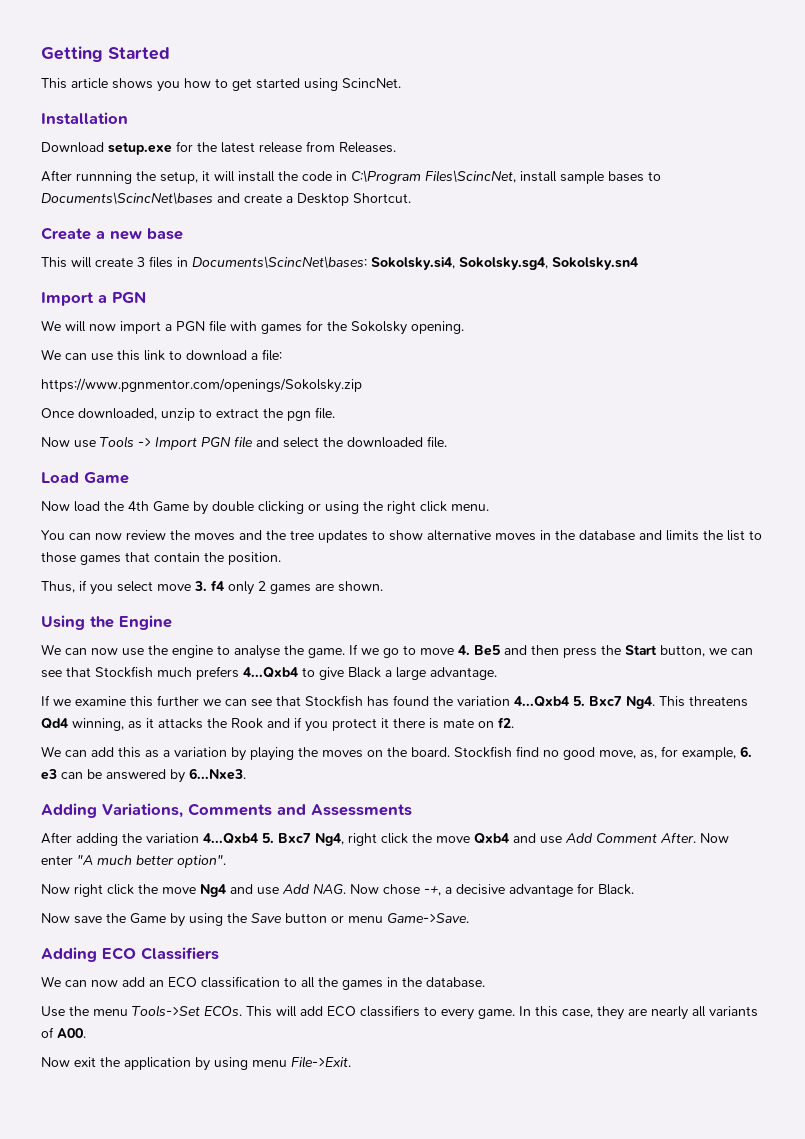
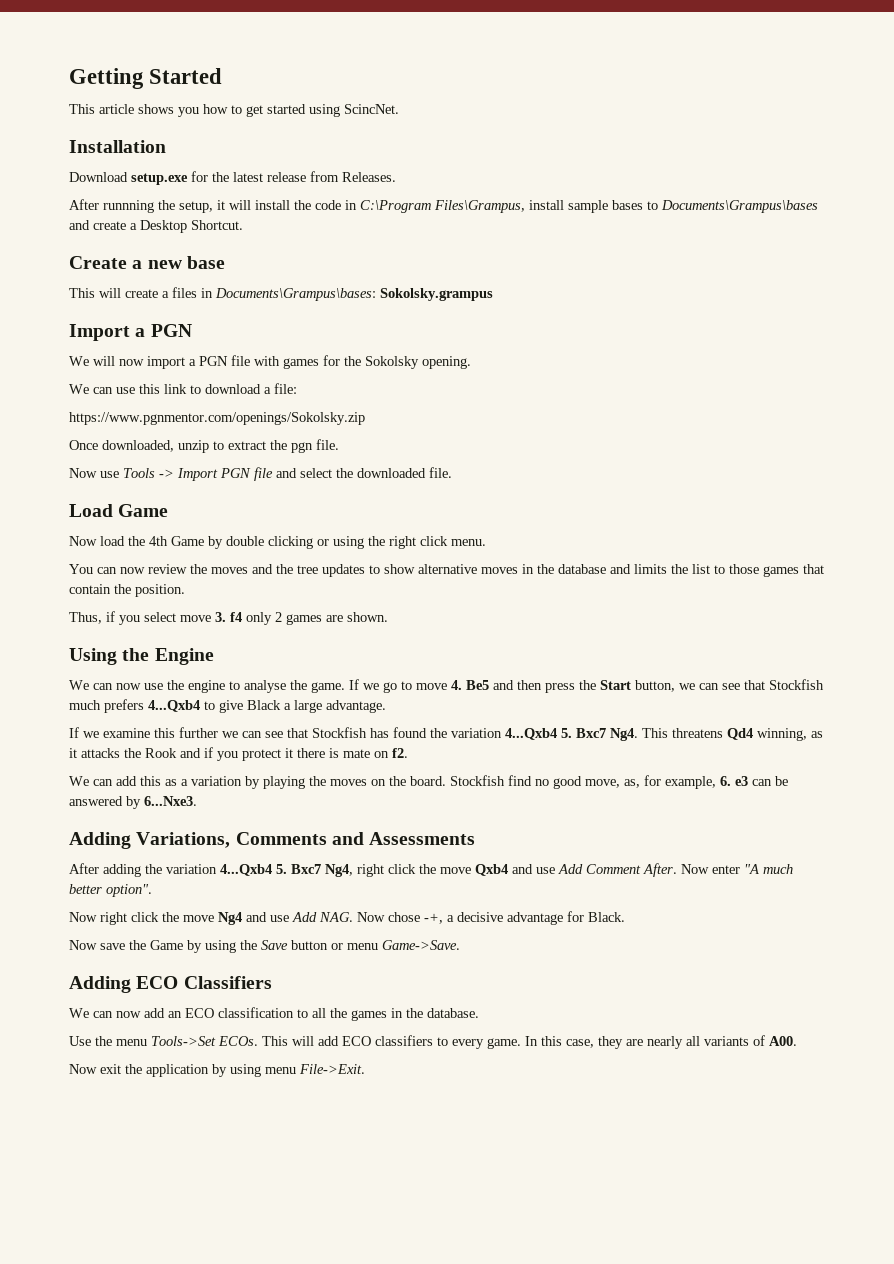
- After runnning the setup, it will install the code in C:\Program Files\ScincNet, install sample bases to Documents\ScincNet\bases and create a Desktop Shortcut.
+ After runnning the setup, it will install the code in C:\Program Files\Grampus, install sample bases to Documents\Grampus\bases and create a Desktop Shortcut.
- This will create 3 files in Documents\ScincNet\bases: Sokolsky.si4, Sokolsky.sg4, Sokolsky.sn4
+ This will create a files in Documents\Grampus\bases: Sokolsky.grampus

